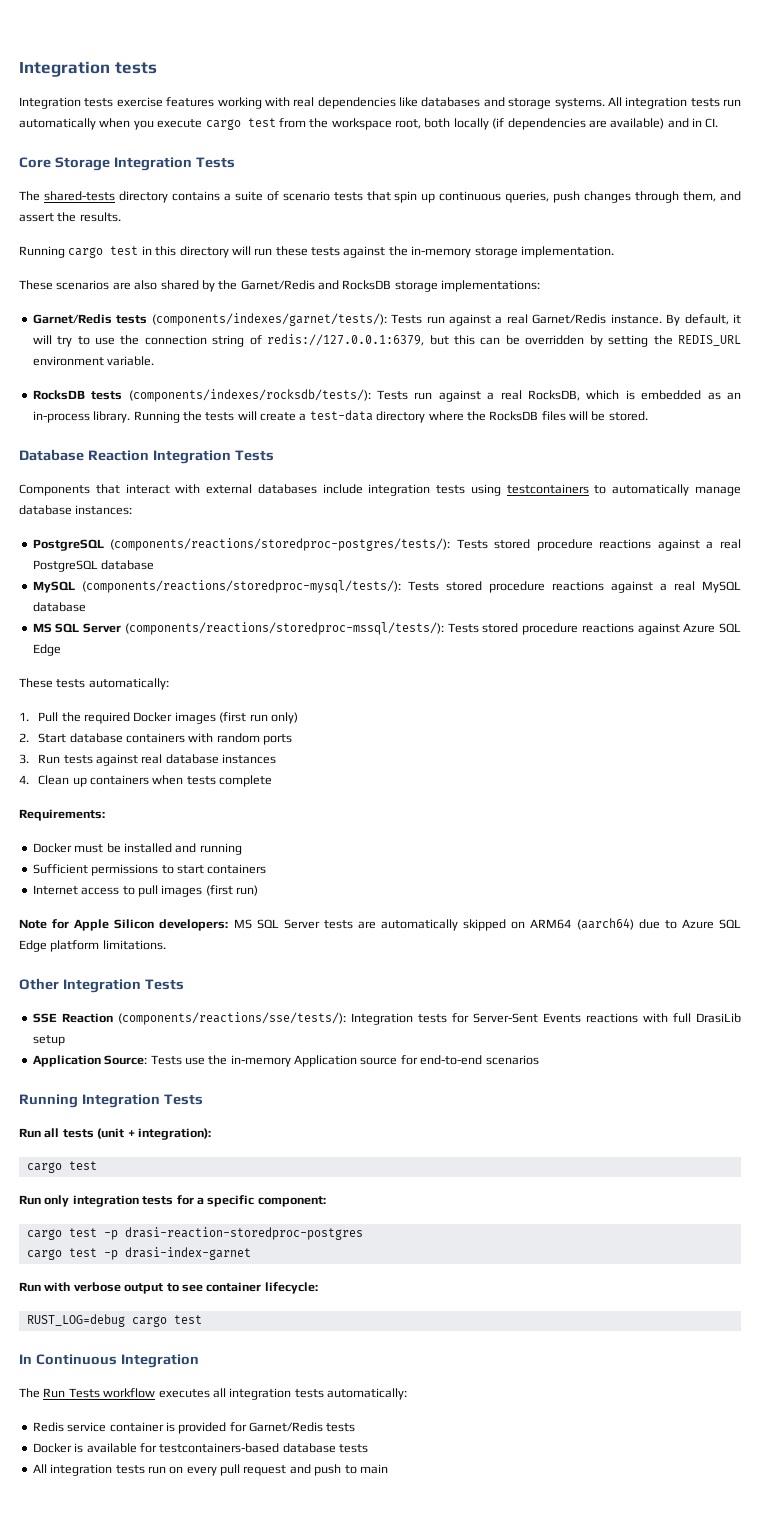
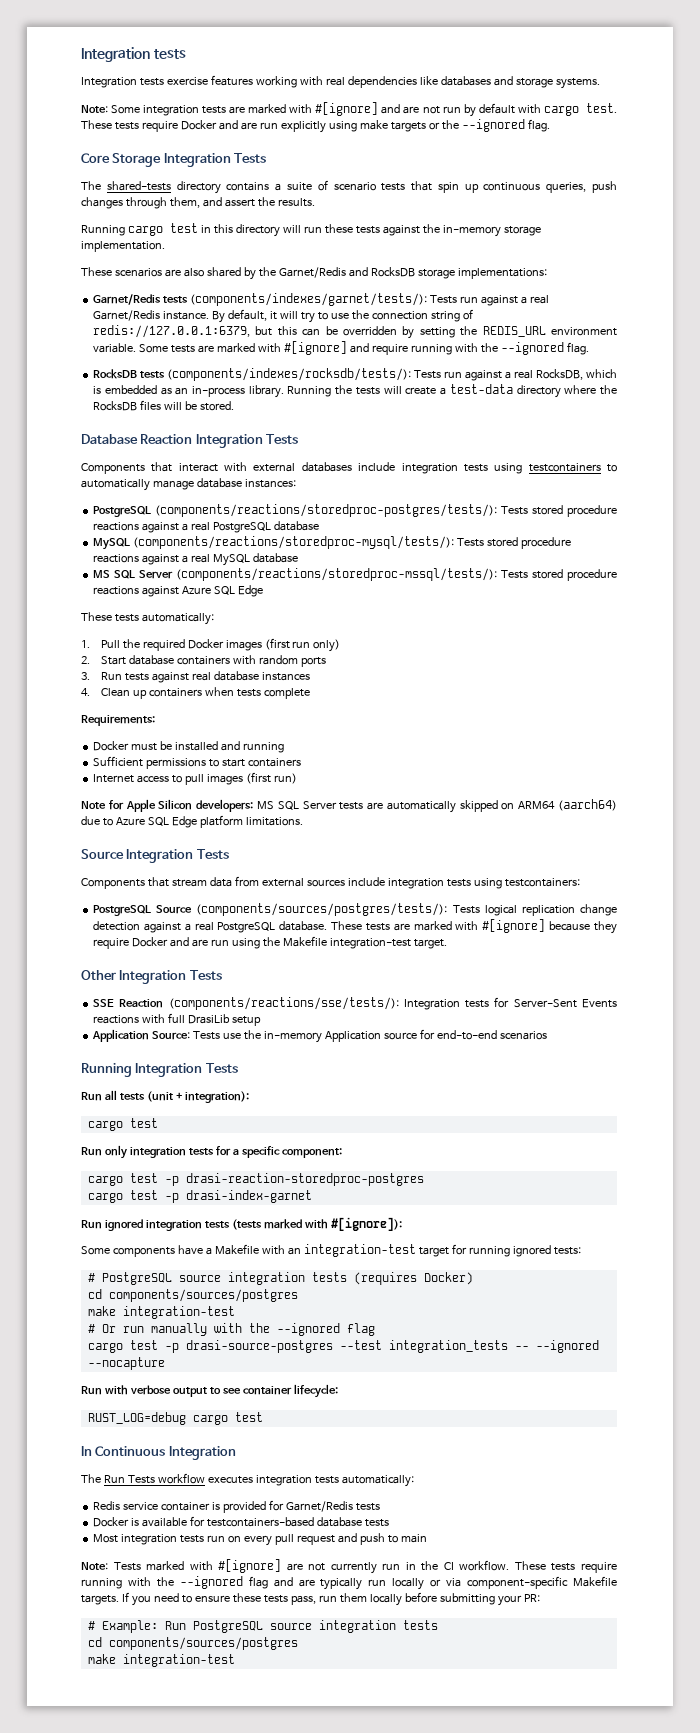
- Integration tests exercise features working with real dependencies like databases and storage systems. All integration tests run automatically when you execute cargo test from the workspace root, both locally (if dependencies are available) and in CI.
+ Integration tests exercise features working with real dependencies like databases and storage systems.
+ Note: Some integration tests are marked with #[ignore] and are not run by default with cargo test. These tests require Docker and are run explicitly using make targets or the --ignored flag.
+ Some tests are marked with #[ignore] and require running with the --ignored flag.
+ Source Integration Tests
+ Components that stream data from external sources include integration tests using testcontainers:
+ PostgreSQL Source (components/sources/postgres/tests/): Tests logical replication change detection against a real PostgreSQL database. These tests are marked with #[ignore] because they require Docker and are run using the Makefile integration-test target.
+ Run ignored integration tests (tests marked with #[ignore]):
+ Some components have a Makefile with an integration-test target for running ignored tests:
+ # PostgreSQL source integration tests (requires Docker)
+ cd components/sources/postgres
+ make integration-test
+ # Or run manually with the --ignored flag
+ cargo test -p drasi-source-postgres --test integration_tests -- --ignored --nocapture
- The Run Tests workflow executes all integration tests automatically:
+ The Run Tests workflow executes integration tests automatically:
- All integration tests run on every pull request and push to main
+ Most integration tests run on every pull request and push to main
+ Note: Tests marked with #[ignore] are not currently run in the CI workflow. These tests require running with the --ignored flag and are typically run locally or via component-specific Makefile targets. If you need to ensure these tests pass, run them locally before submitting your PR:
+ # Example: Run PostgreSQL source integration tests
+ cd components/sources/postgres
+ make integration-test

